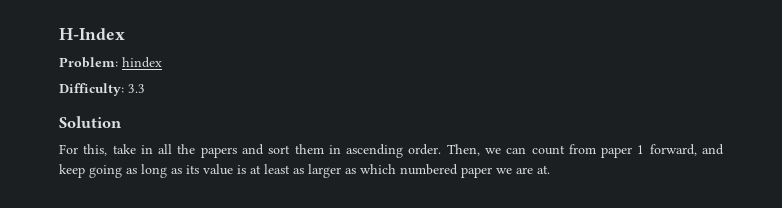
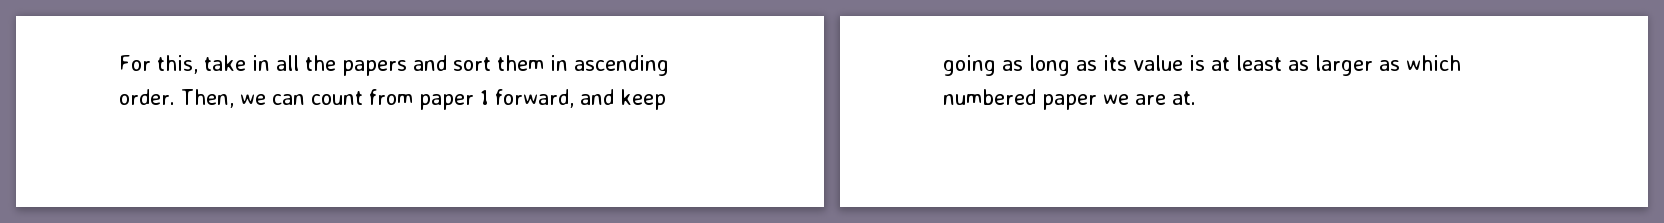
- H-Index
- Problem: hindex
- Difficulty: 3.3
- Solution

